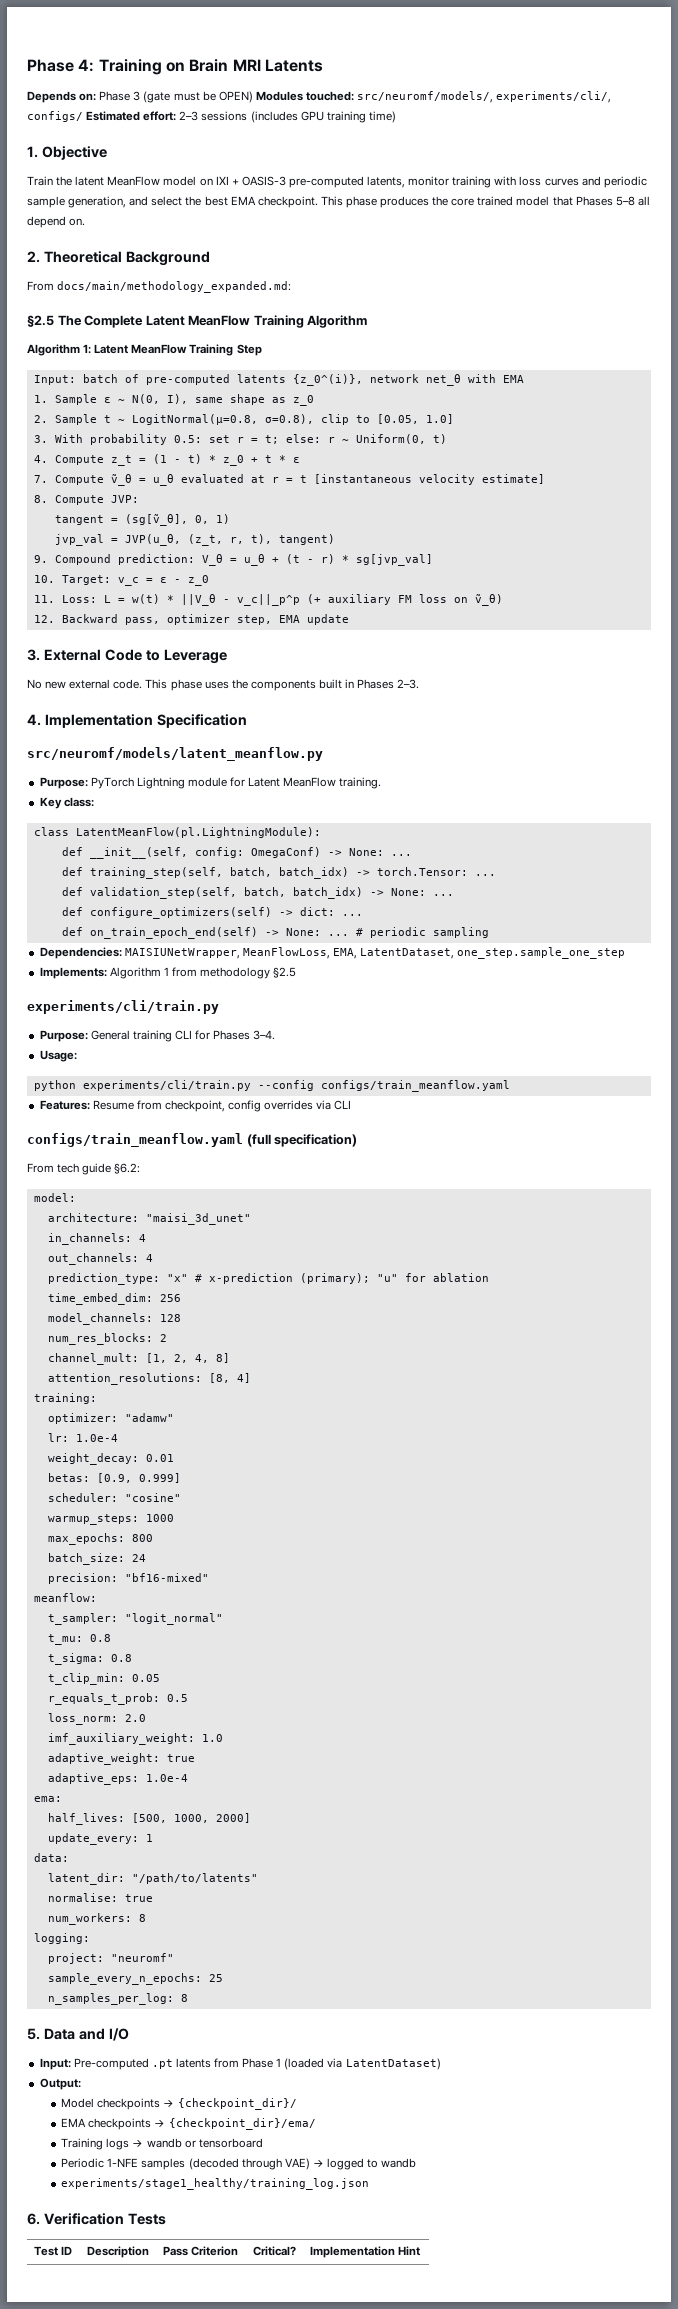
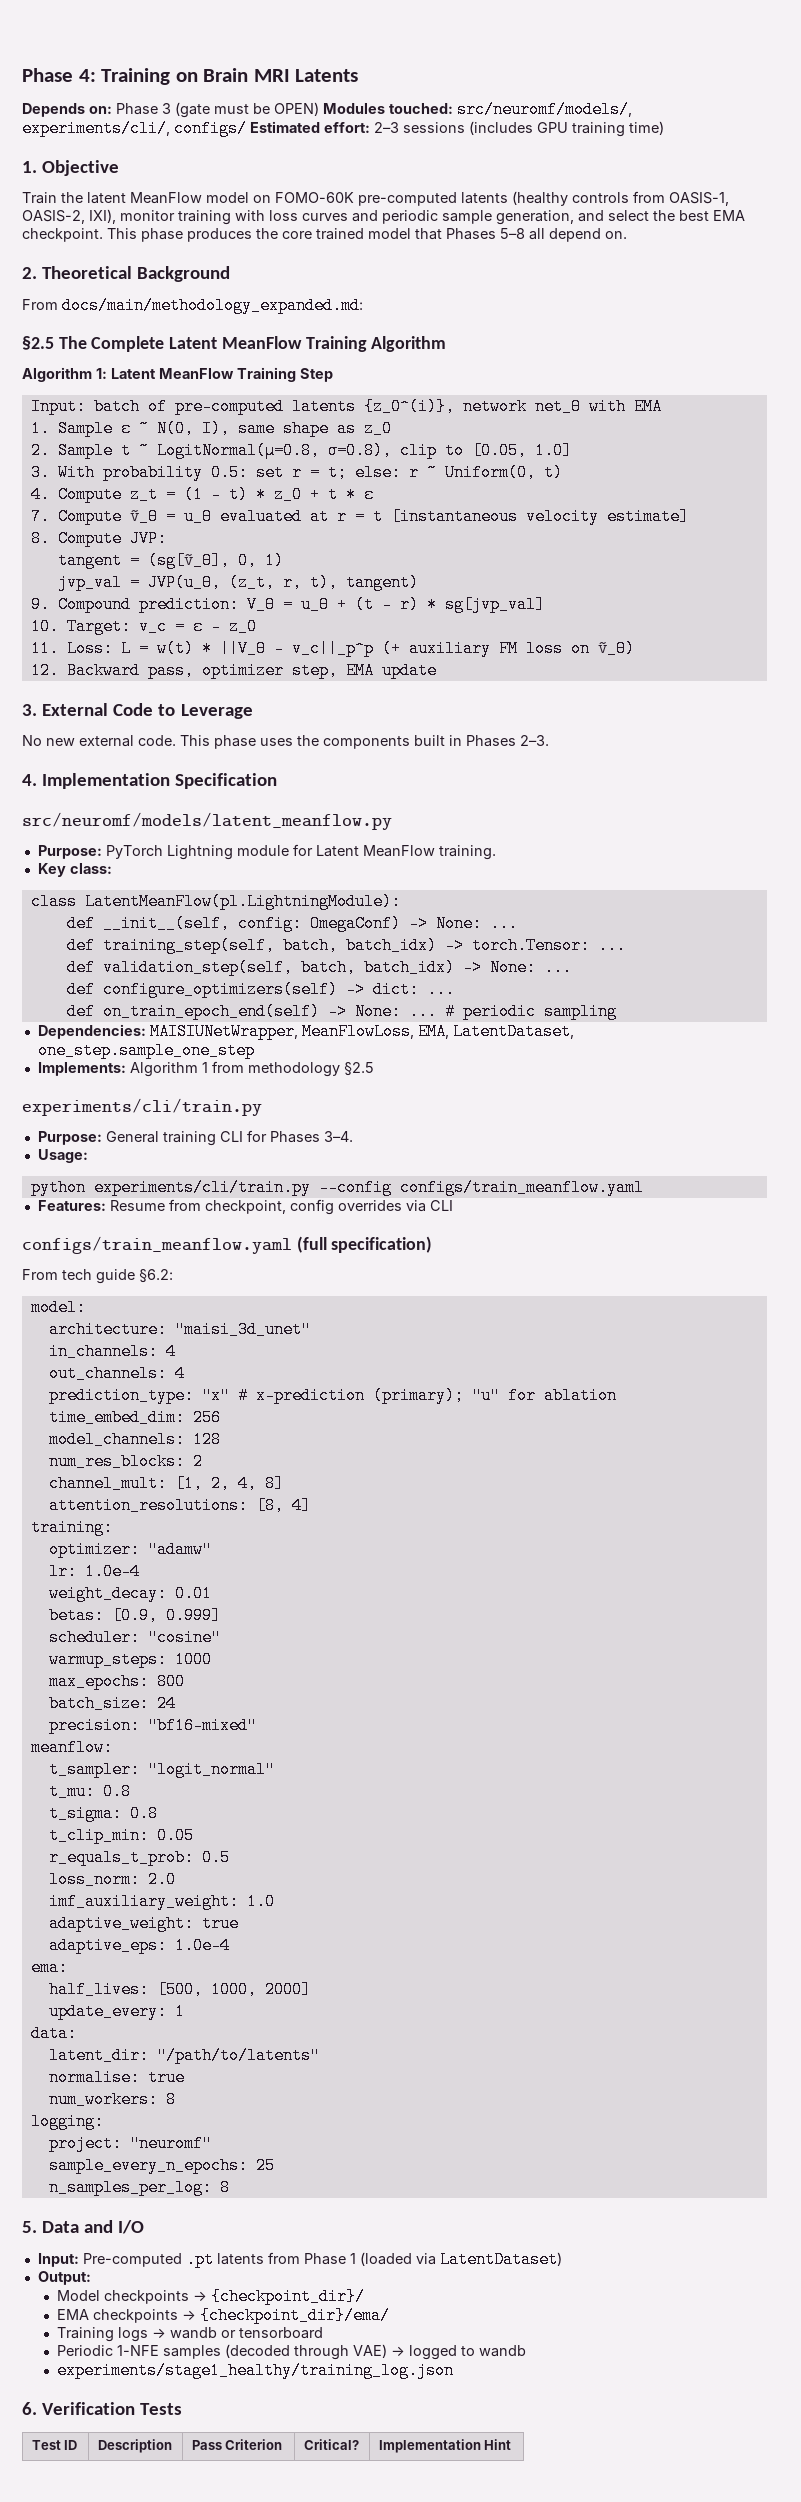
- Train the latent MeanFlow model on IXI + OASIS-3 pre-computed latents, monitor training with loss curves and periodic sample generation, and select the best EMA checkpoint.
+ Train the latent MeanFlow model on FOMO-60K pre-computed latents (healthy controls from OASIS-1, OASIS-2, IXI), monitor training with loss curves and periodic sample generation, and select the best EMA checkpoint.

